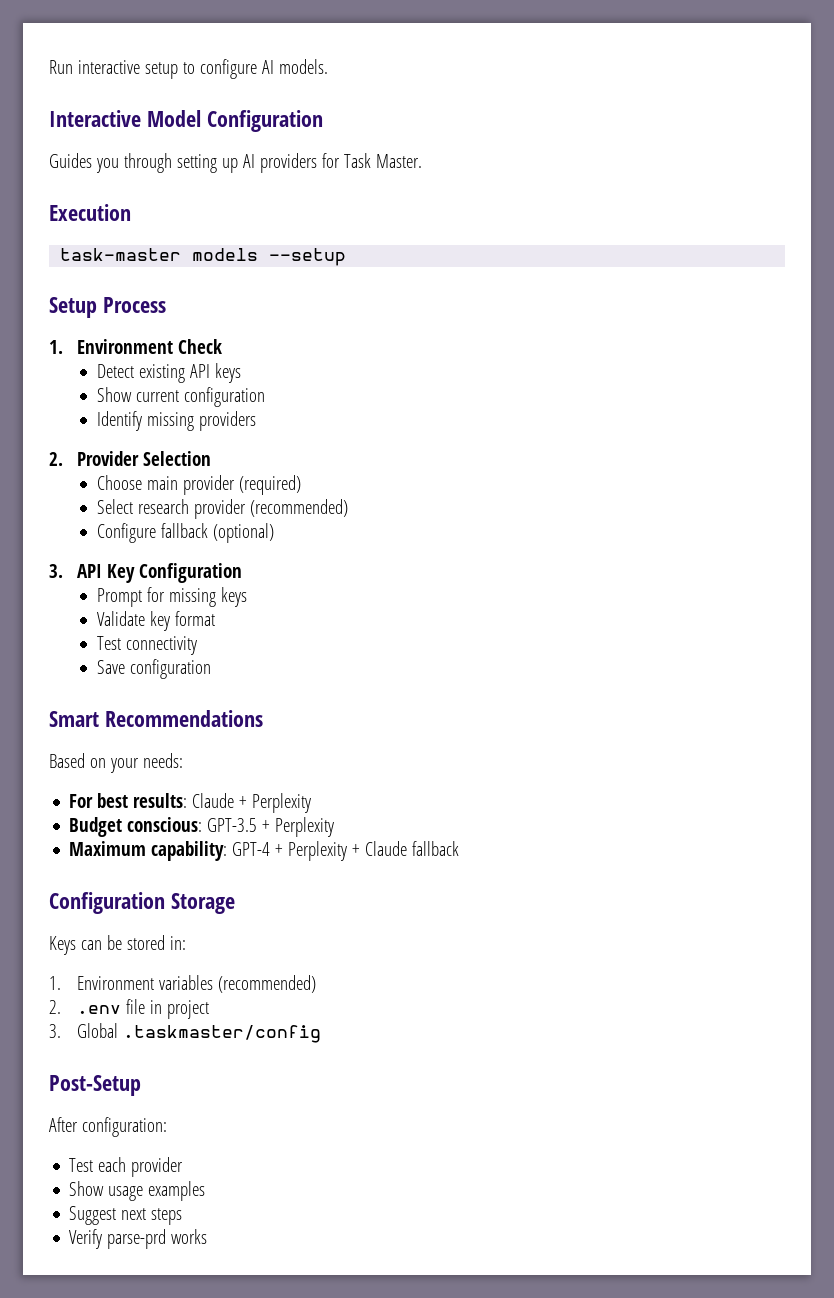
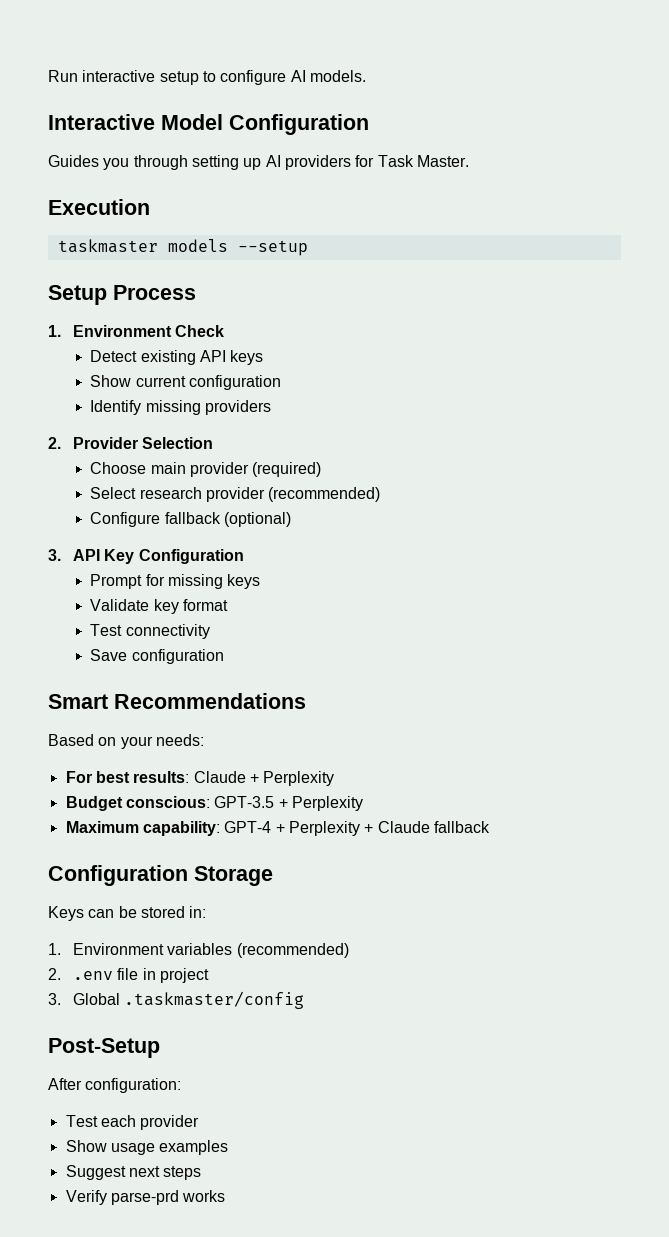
- task-master models --setup
+ taskmaster models --setup

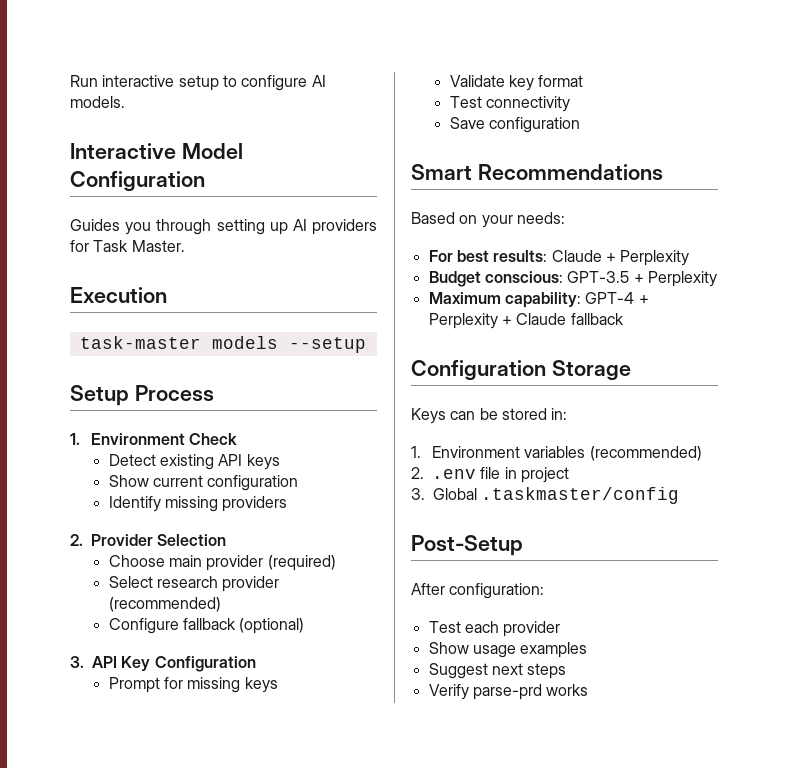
- taskmaster models --setup
+ task-master models --setup

